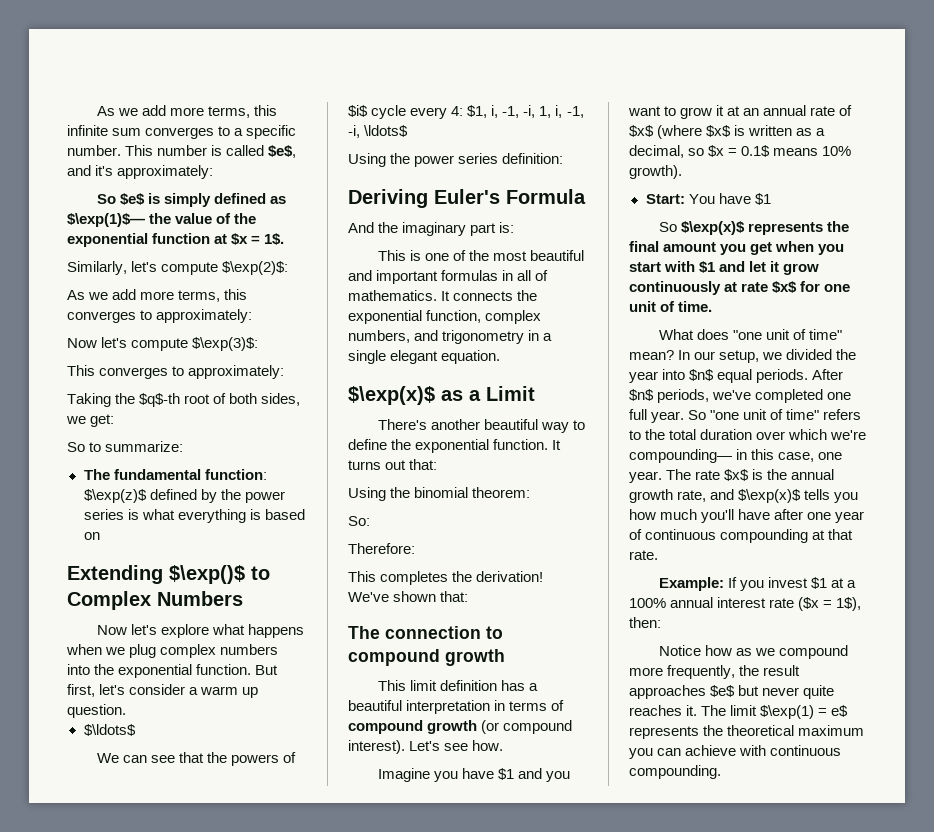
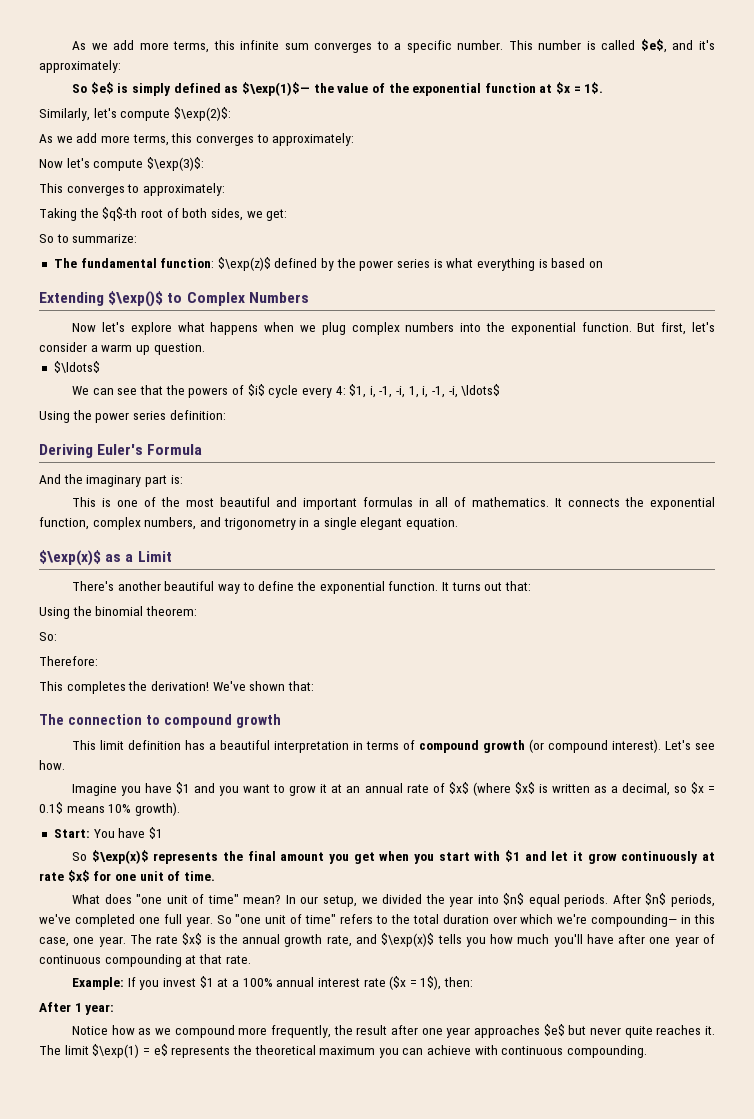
+ After 1 year:
- Notice how as we compound more frequently, the result approaches $e$ but never quite reaches it.
+ Notice how as we compound more frequently, the result after one year approaches $e$ but never quite reaches it.

